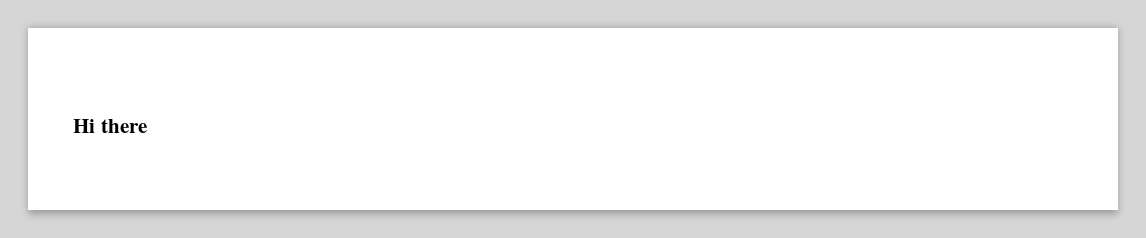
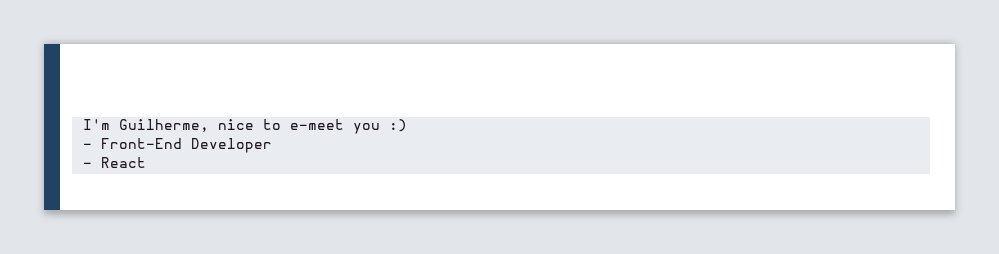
- Hi there
+ I'm Guilherme, nice to e-meet you :)
+ - Front-End Developer
+ - React

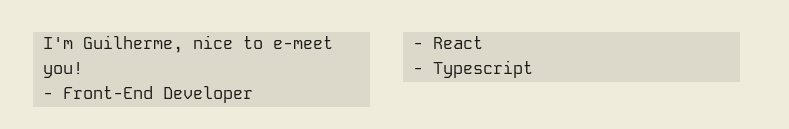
- I'm Guilherme, nice to e-meet you :)
+ I'm Guilherme, nice to e-meet you!
+ - Typescript

